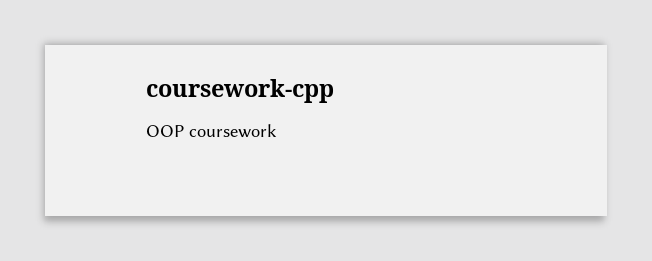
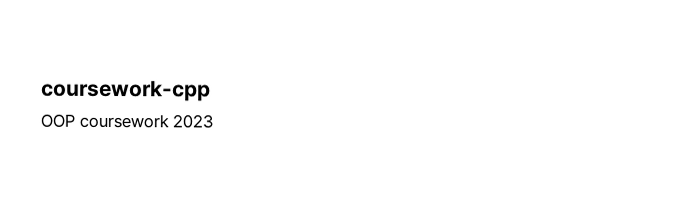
- OOP coursework
+ OOP coursework 2023

